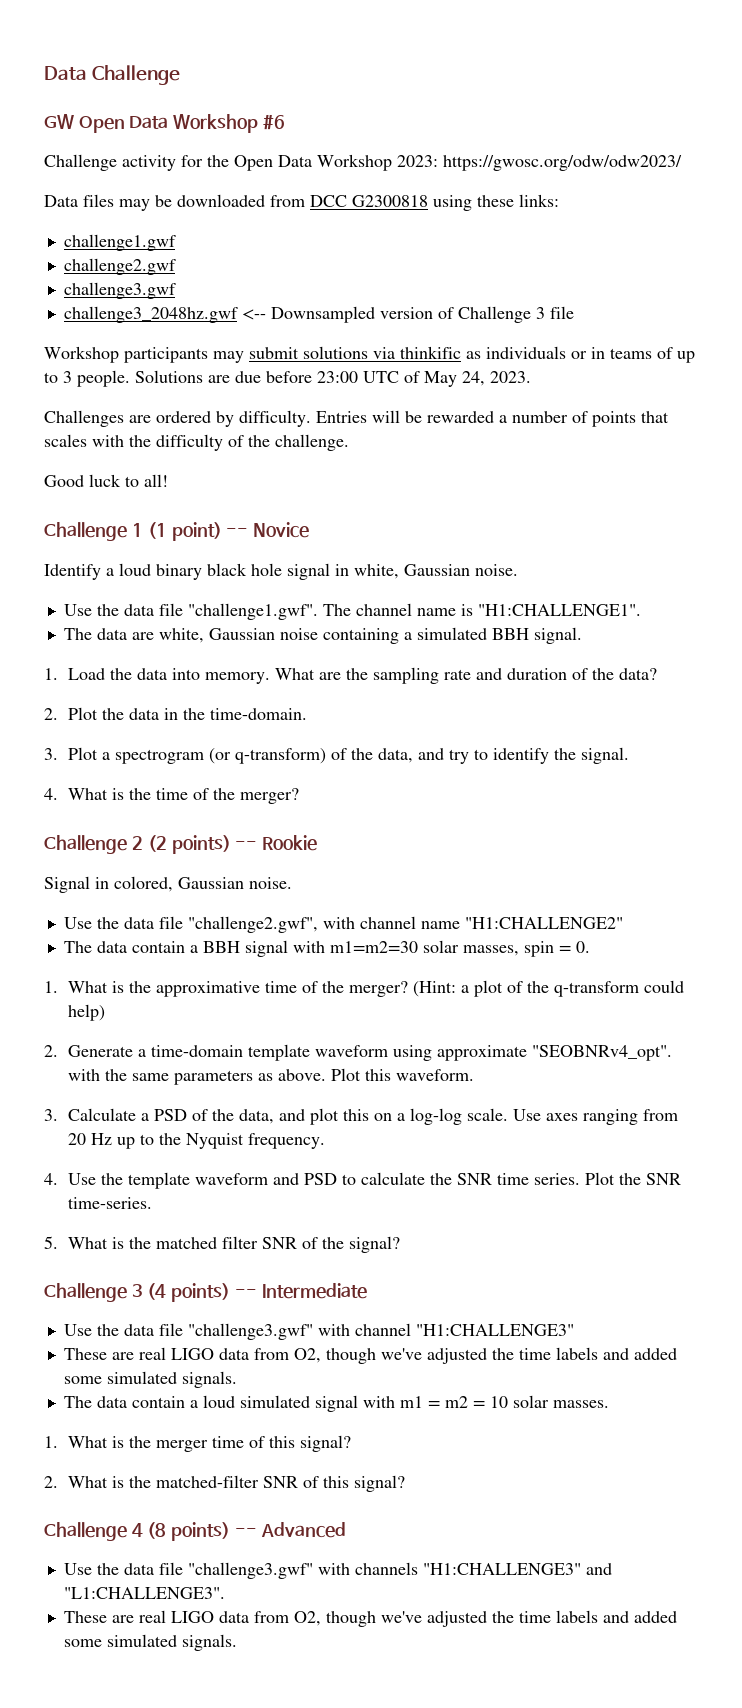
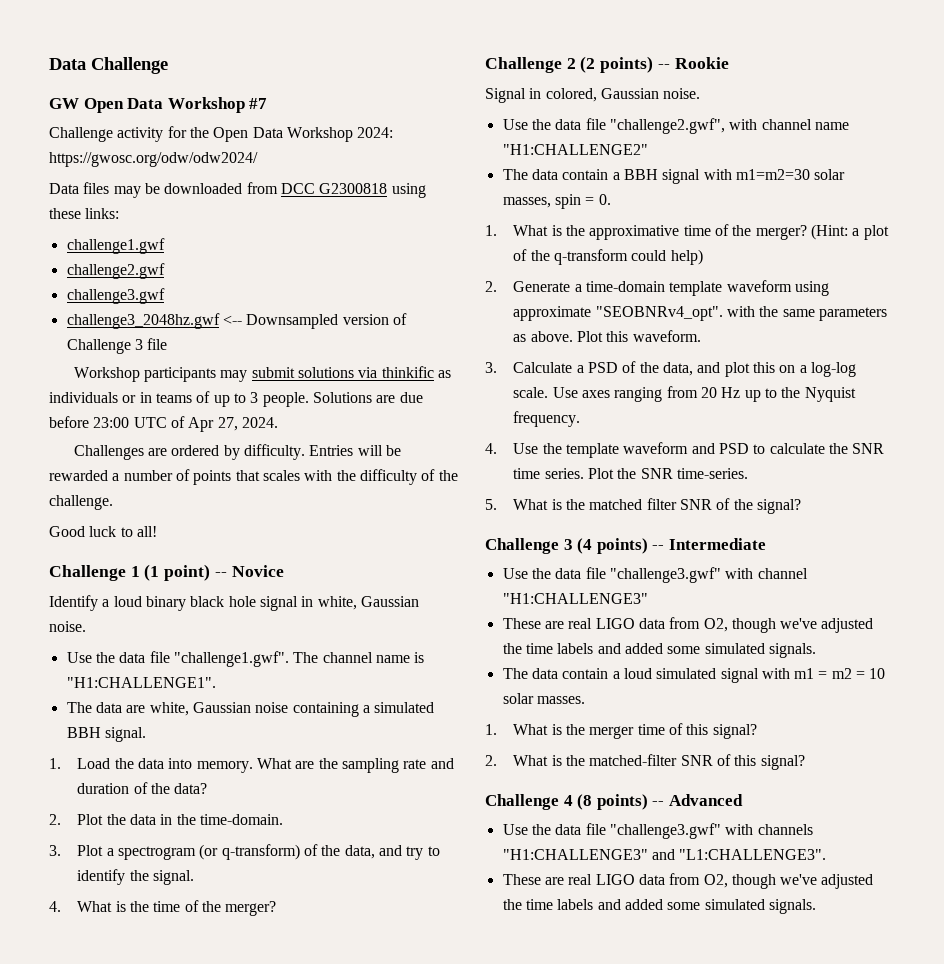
- GW Open Data Workshop #6
+ GW Open Data Workshop #7
- Challenge activity for the Open Data Workshop 2023: https://gwosc.org/odw/odw2023/
+ Challenge activity for the Open Data Workshop 2024: https://gwosc.org/odw/odw2024/
- Solutions are due before 23:00 UTC of May 24, 2023.
+ Solutions are due before 23:00 UTC of Apr 27, 2024.

